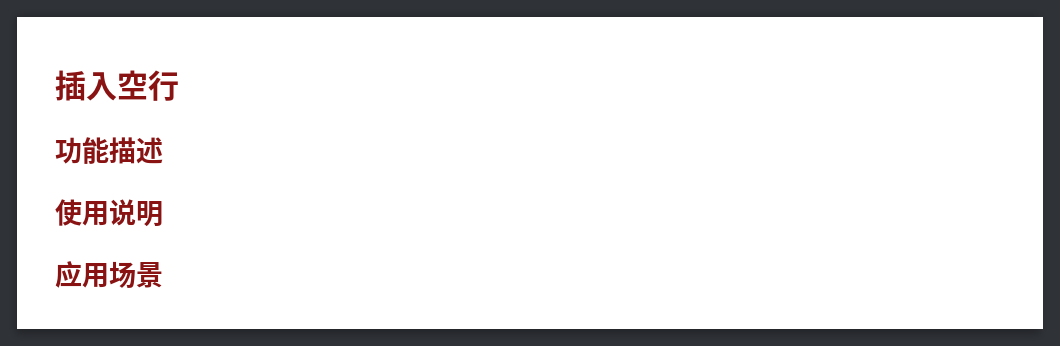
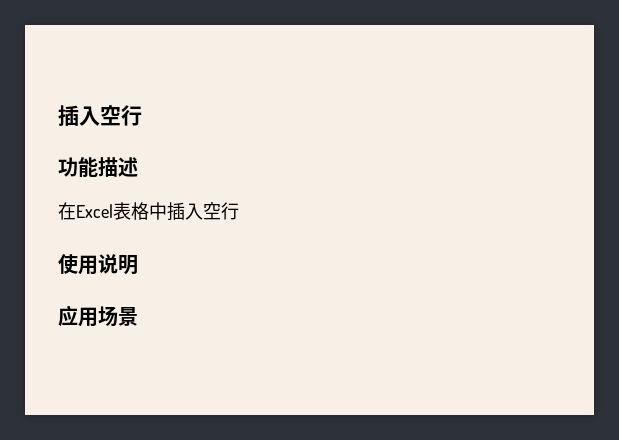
+ 在Excel表格中插入空行

